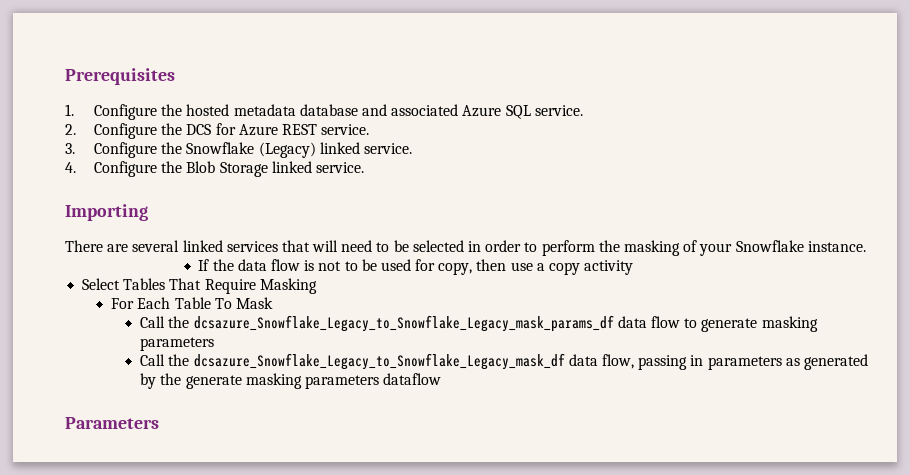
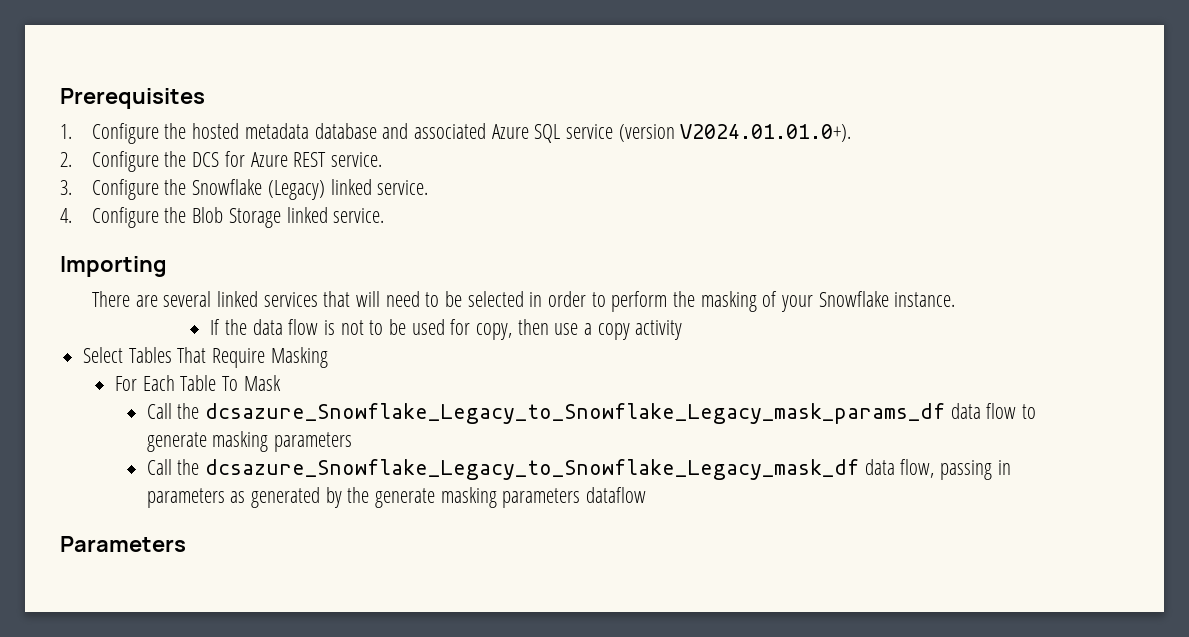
- 1. Configure the hosted metadata database and associated Azure SQL service.
+ 1. Configure the hosted metadata database and associated Azure SQL service (version V2024.01.01.0+).

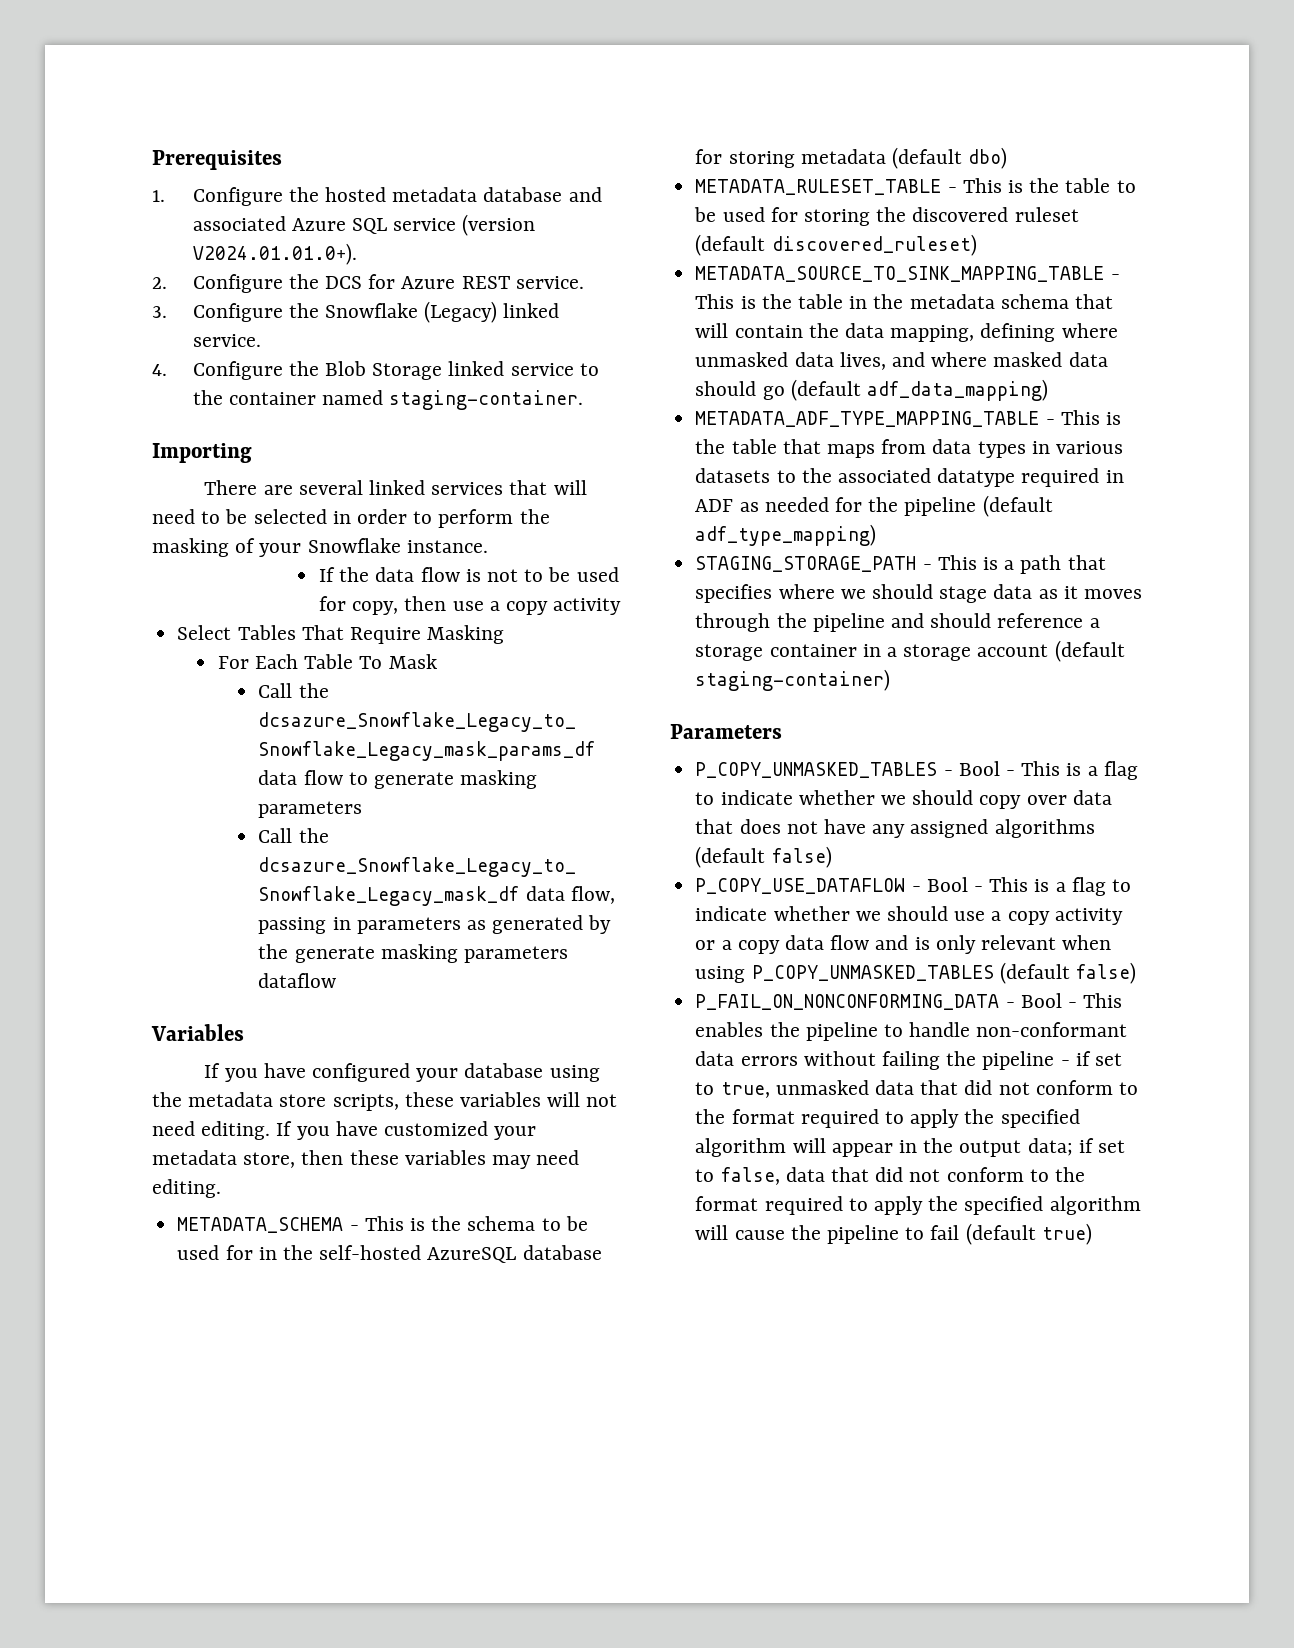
- 4. Configure the Blob Storage linked service.
+ 4. Configure the Blob Storage linked service to the container named staging-container.
+ Variables
+ If you have configured your database using the metadata store scripts, these variables will not need editing. If you have customized your metadata store, then these variables may need editing.
+ METADATA_SCHEMA - This is the schema to be used for in the self-hosted AzureSQL database for storing metadata (default dbo)
+ METADATA_RULESET_TABLE - This is the table to be used for storing the discovered ruleset (default discovered_ruleset)
+ METADATA_SOURCE_TO_SINK_MAPPING_TABLE - This is the table in the metadata schema that will contain the data mapping, defining where unmasked data lives, and where masked data should go (default adf_data_mapping)
+ METADATA_ADF_TYPE_MAPPING_TABLE - This is the table that maps from data types in various datasets to the associated datatype required in ADF as needed for the pipeline (default adf_type_mapping)
+ STAGING_STORAGE_PATH - This is a path that specifies where we should stage data as it moves through the pipeline and should reference a storage container in a storage account (default staging-container)
  Parameters
+ P_COPY_UNMASKED_TABLES - Bool - This is a flag to indicate whether we should copy over data that does not have any assigned algorithms (default false)
+ P_COPY_USE_DATAFLOW - Bool - This is a flag to indicate whether we should use a copy activity or a copy data flow and is only relevant when using P_COPY_UNMASKED_TABLES (default false)
+ P_FAIL_ON_NONCONFORMING_DATA - Bool - This enables the pipeline to handle non-conformant data errors without failing the pipeline - if set to true, unmasked data that did not conform to the format required to apply the specified algorithm will appear in the output data; if set to false, data that did not conform to the format required to apply the specified algorithm will cause the pipeline to fail (default true)

